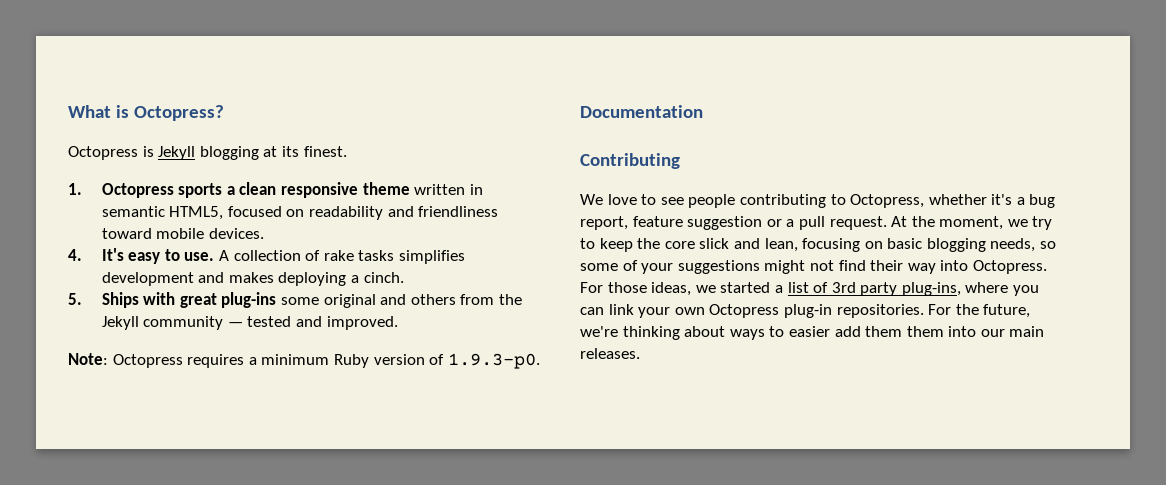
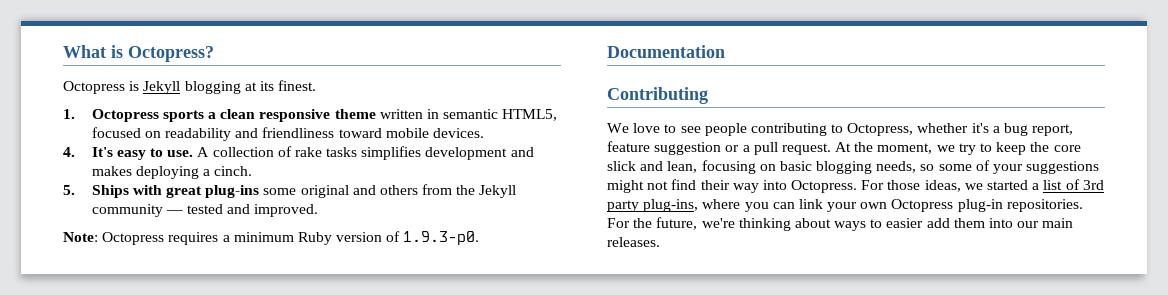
- For the future, we're thinking about ways to easier add them them into our main releases.
+ For the future, we're thinking about ways to easier add them into our main releases.

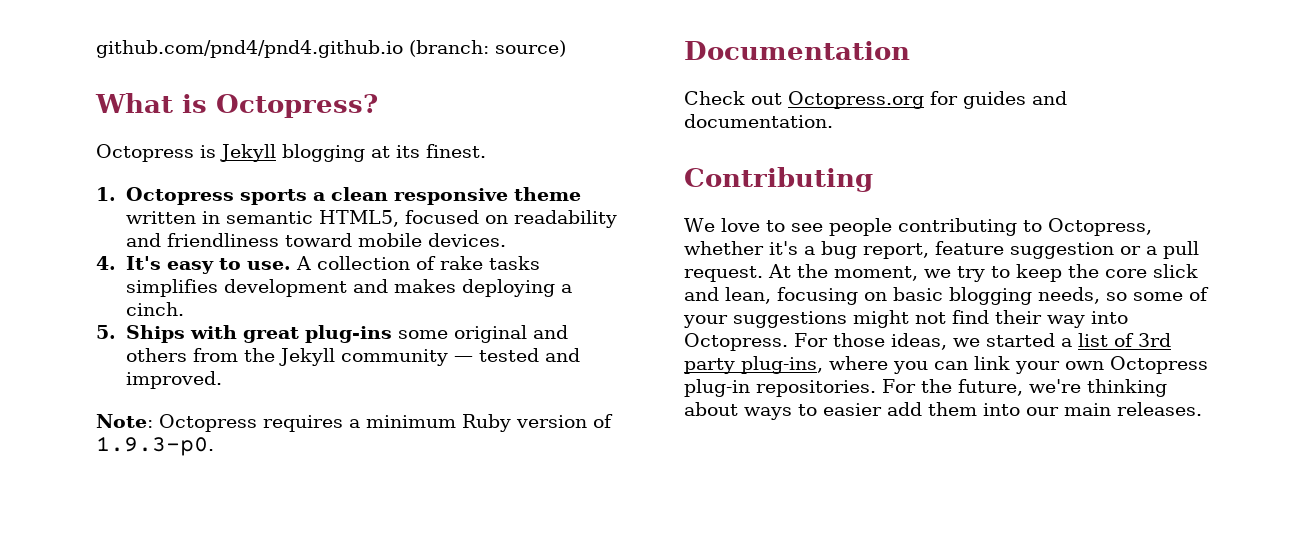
+ github.com/pnd4/pnd4.github.io (branch: source)
+ Check out Octopress.org for guides and documentation.

